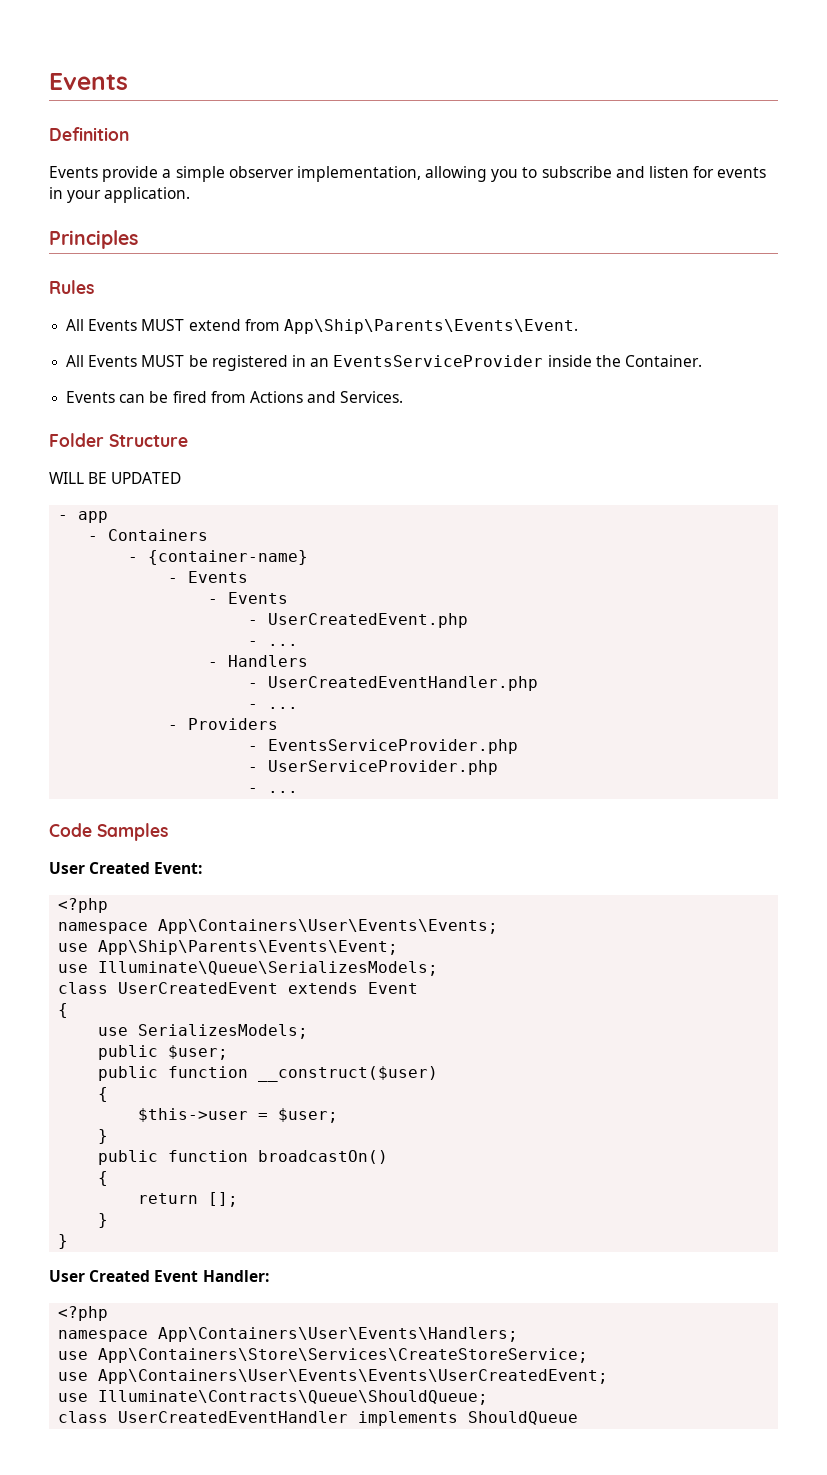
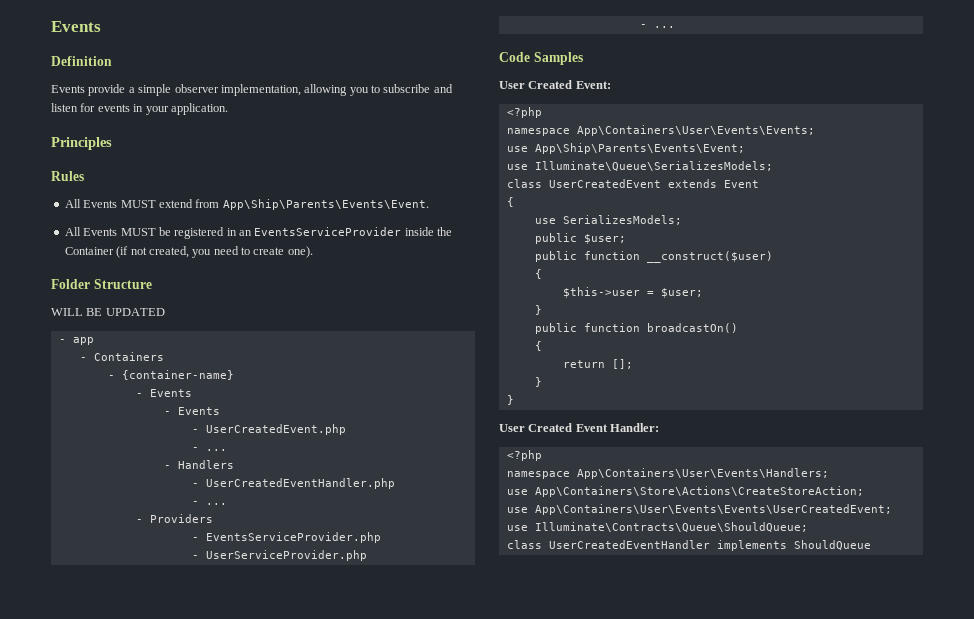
- All Events MUST be registered in an EventsServiceProvider inside the Container.
- Events can be fired from Actions and Services.
+ All Events MUST be registered in an EventsServiceProvider inside the Container (if not created, you need to create one).
- use App\Containers\Store\Services\CreateStoreService;
+ use App\Containers\Store\Actions\CreateStoreAction;

